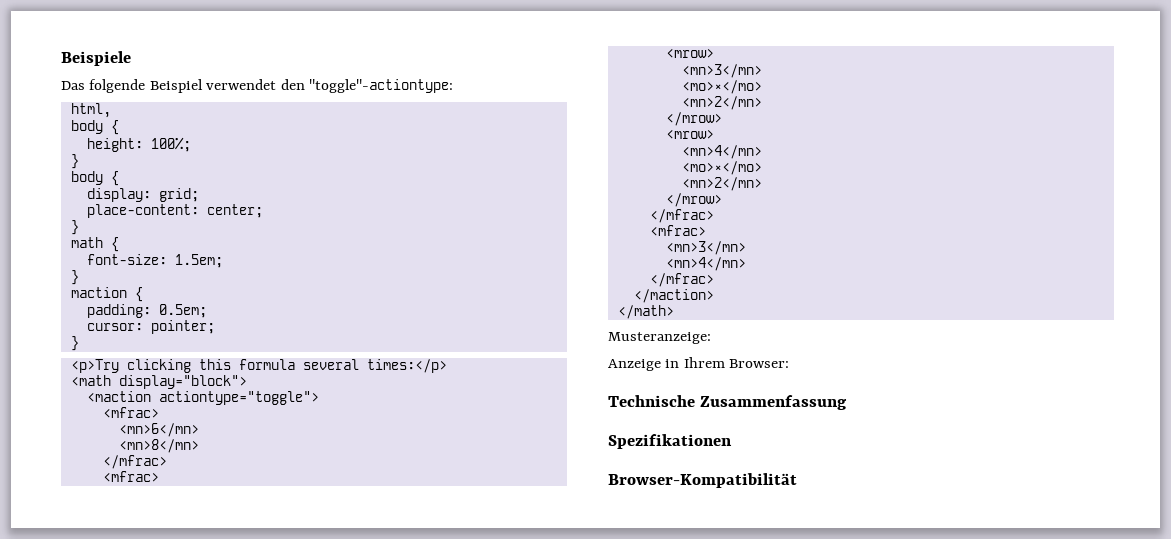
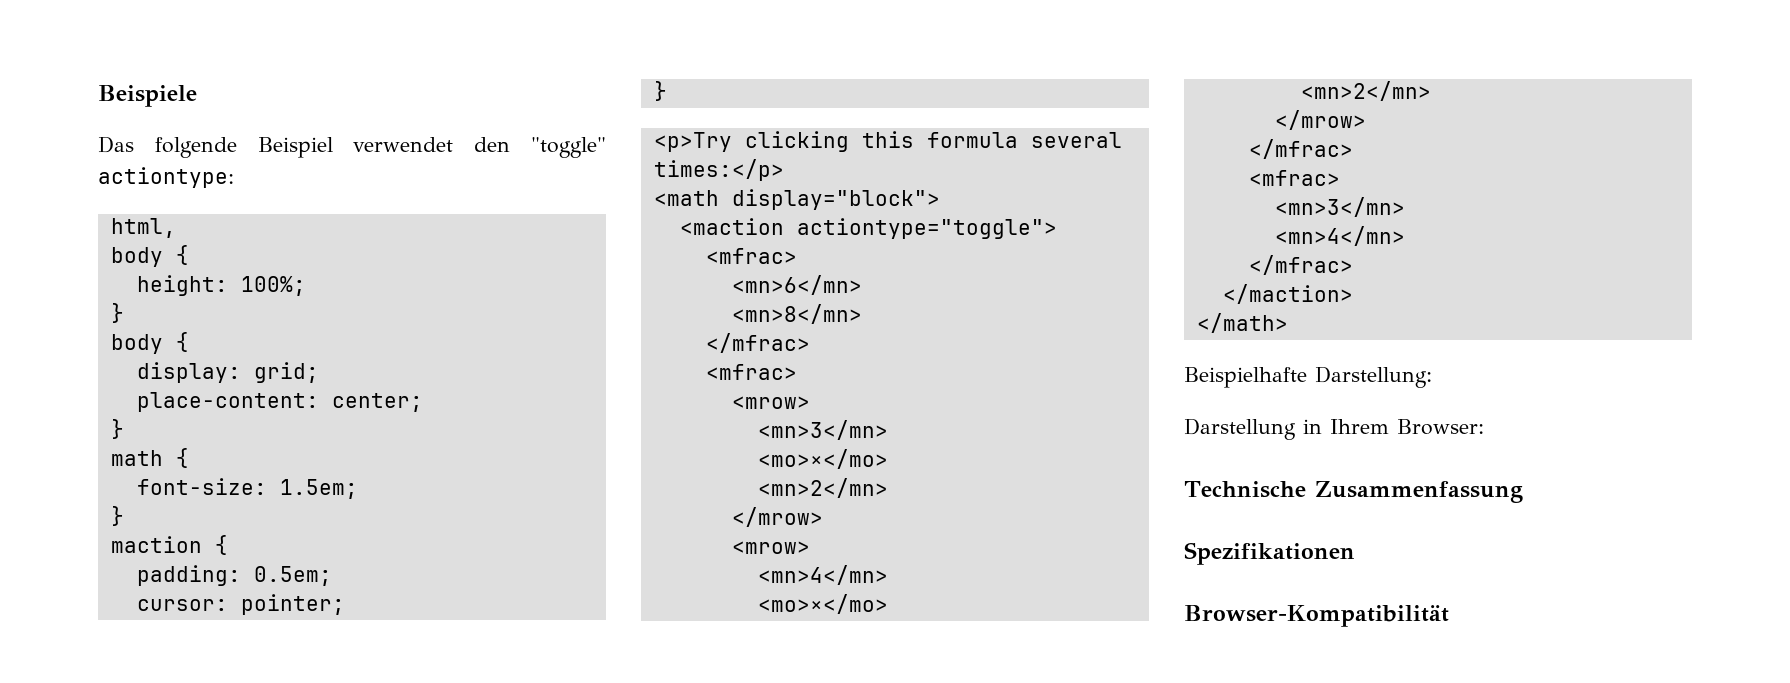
- Das folgende Beispiel verwendet den "toggle"-actiontype:
+ Das folgende Beispiel verwendet den "toggle" actiontype:
- Musteranzeige:
- Anzeige in Ihrem Browser:
+ Beispielhafte Darstellung:
+ Darstellung in Ihrem Browser:

